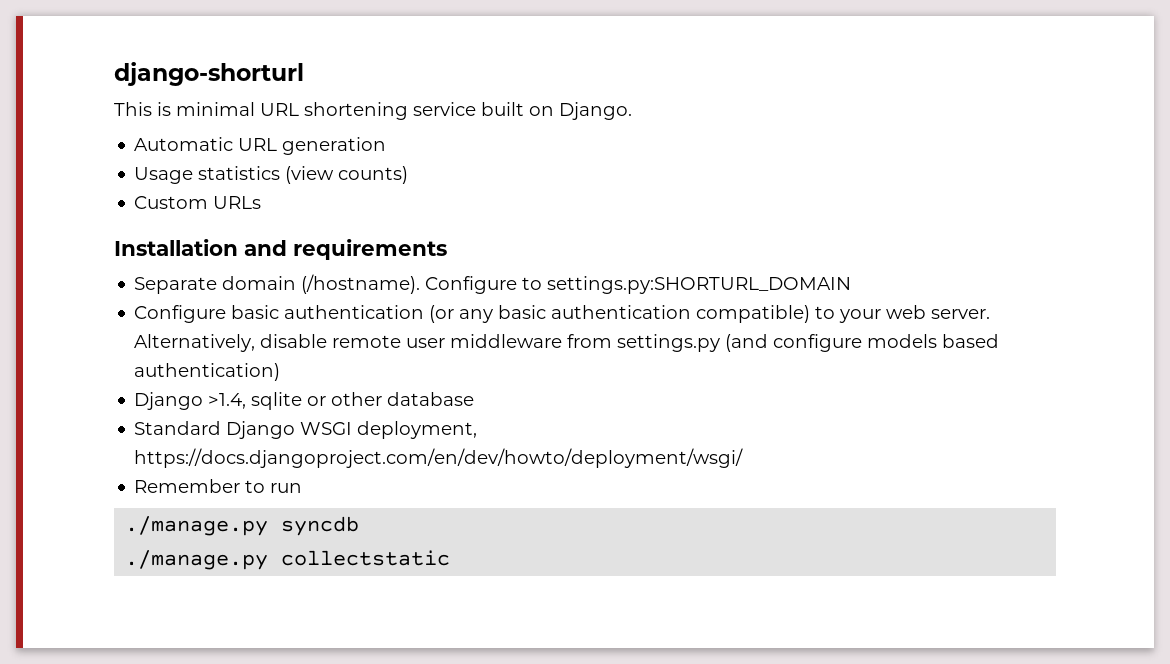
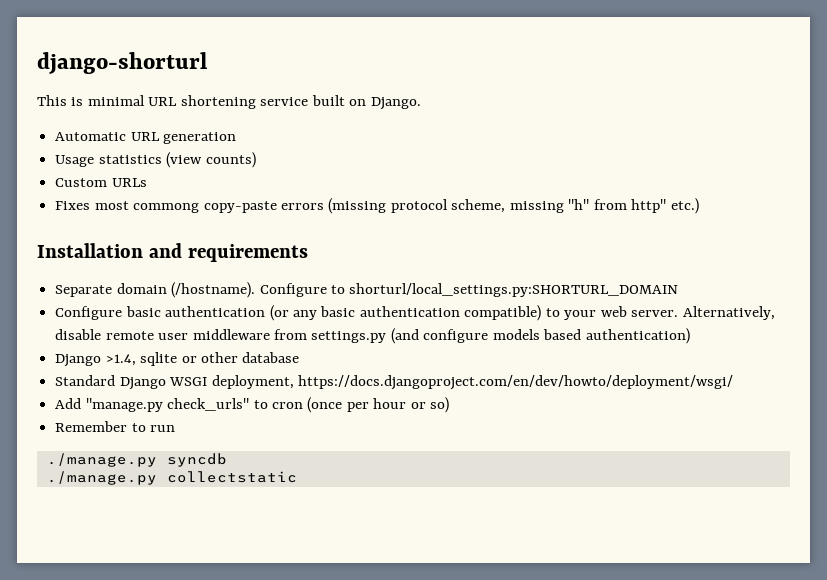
+ Fixes most commong copy-paste errors (missing protocol scheme, missing "h" from http" etc.)
- Configure to settings.py:SHORTURL_DOMAIN
+ Configure to shorturl/local_settings.py:SHORTURL_DOMAIN
+ Add "manage.py check_urls" to cron (once per hour or so)

